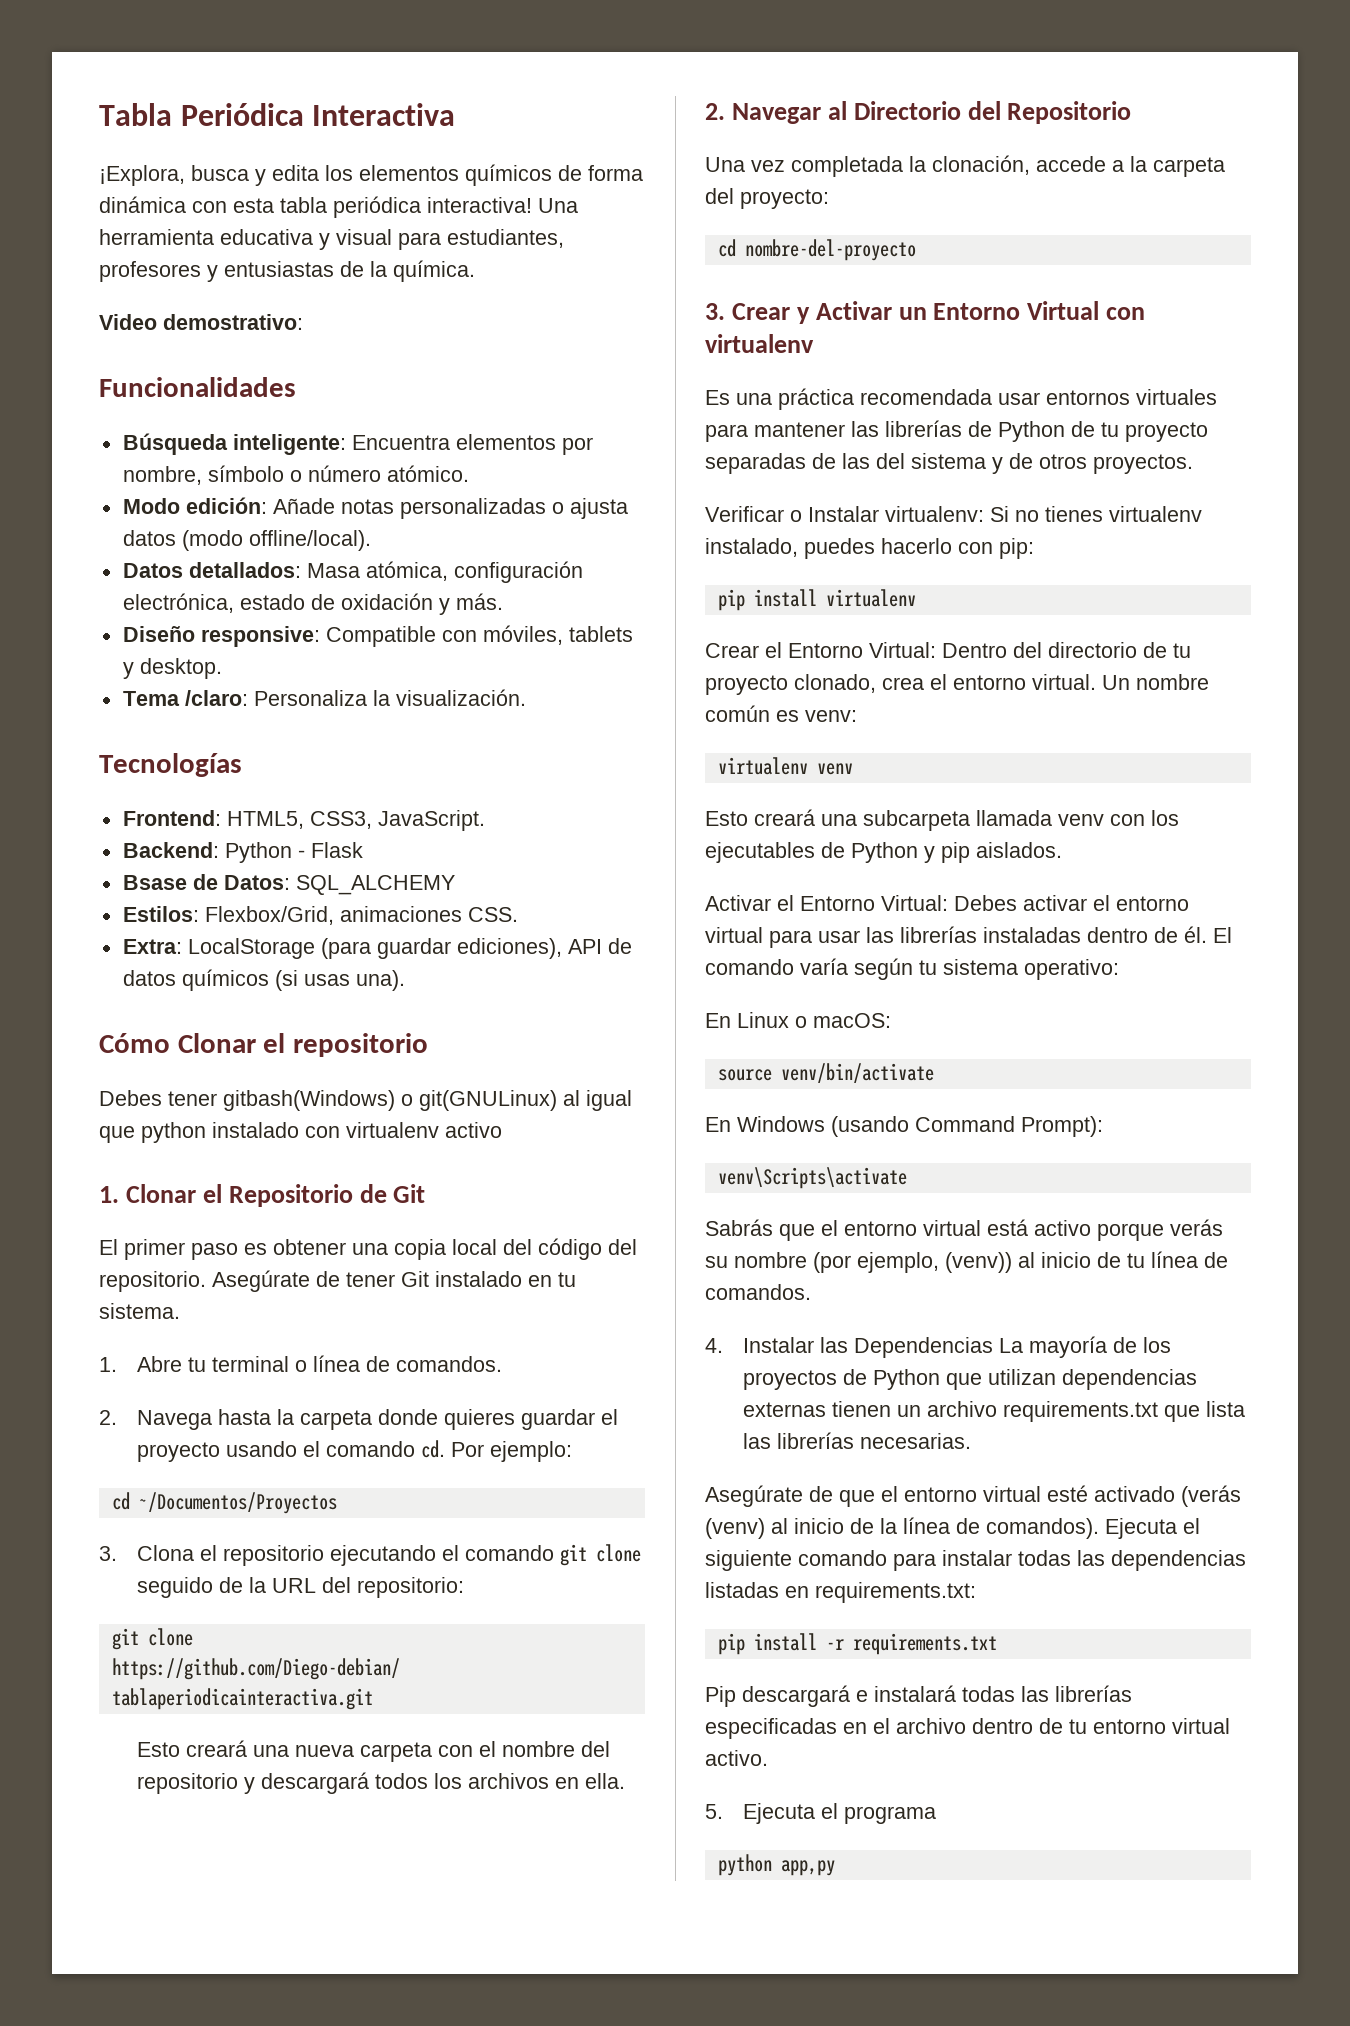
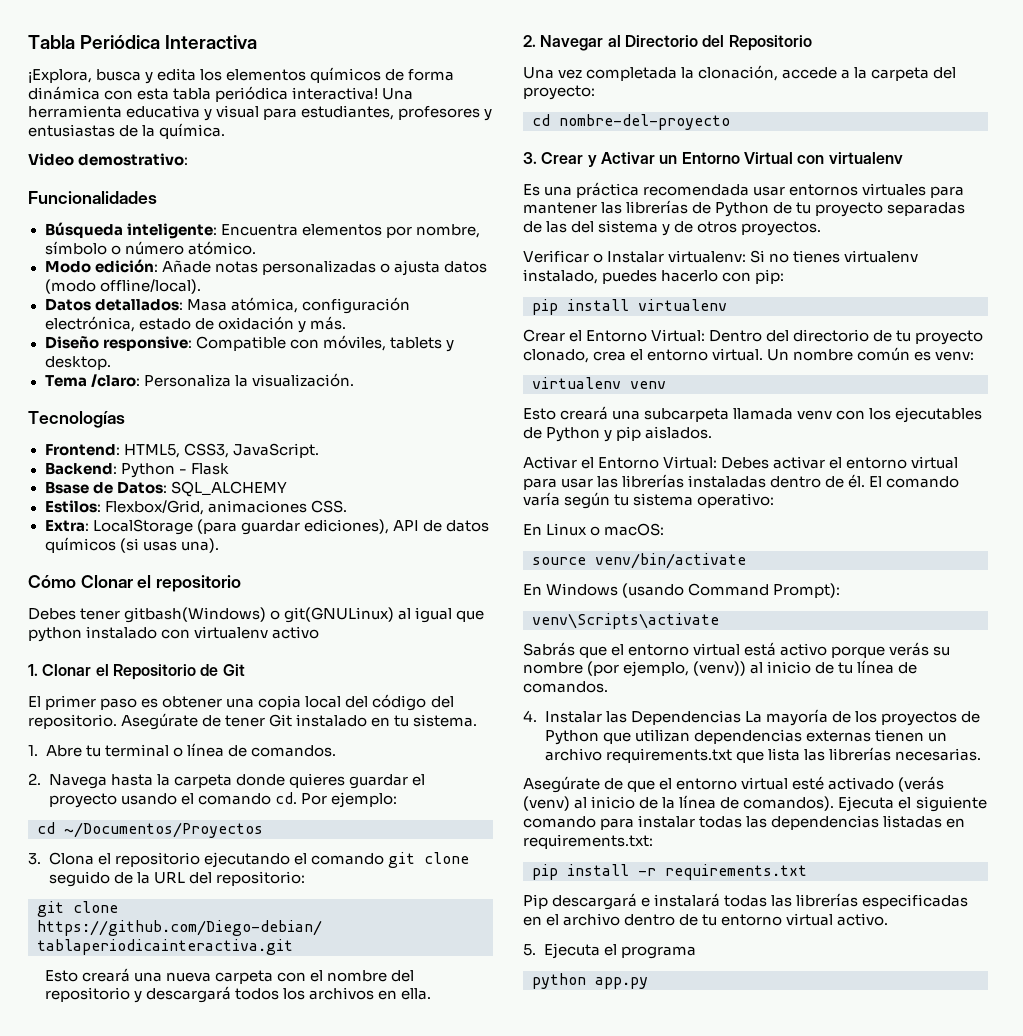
- python app,py
+ python app.py

